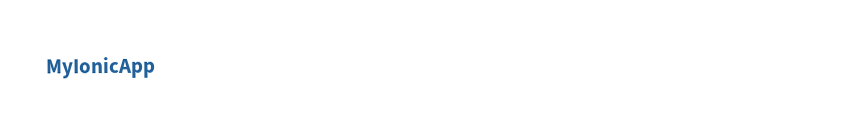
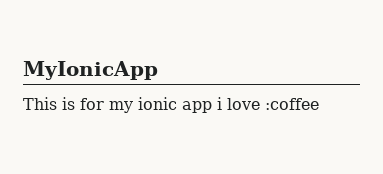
+ This is for my ionic app i love :coffee

